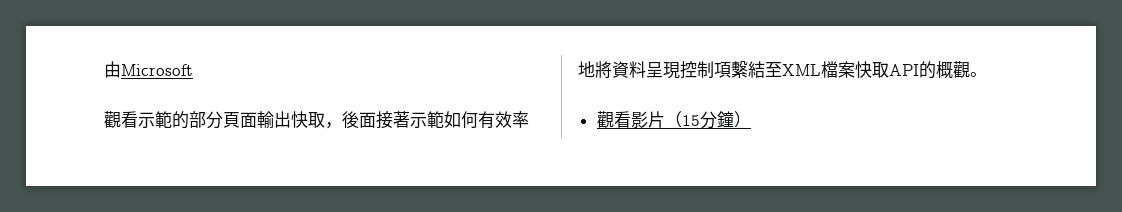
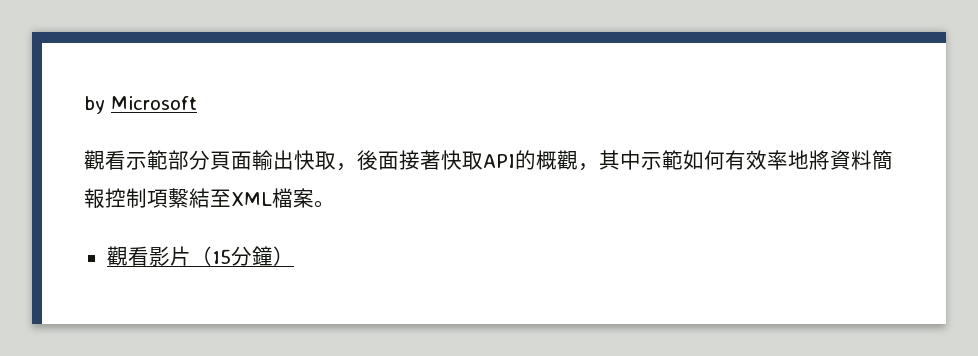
- 由Microsoft
+ by Microsoft
- 觀看示範的部分頁面輸出快取，後面接著示範如何有效率地將資料呈現控制項繫結至XML檔案快取API的概觀。
+ 觀看示範部分頁面輸出快取，後面接著快取API的概觀，其中示範如何有效率地將資料簡報控制項繫結至XML檔案。

